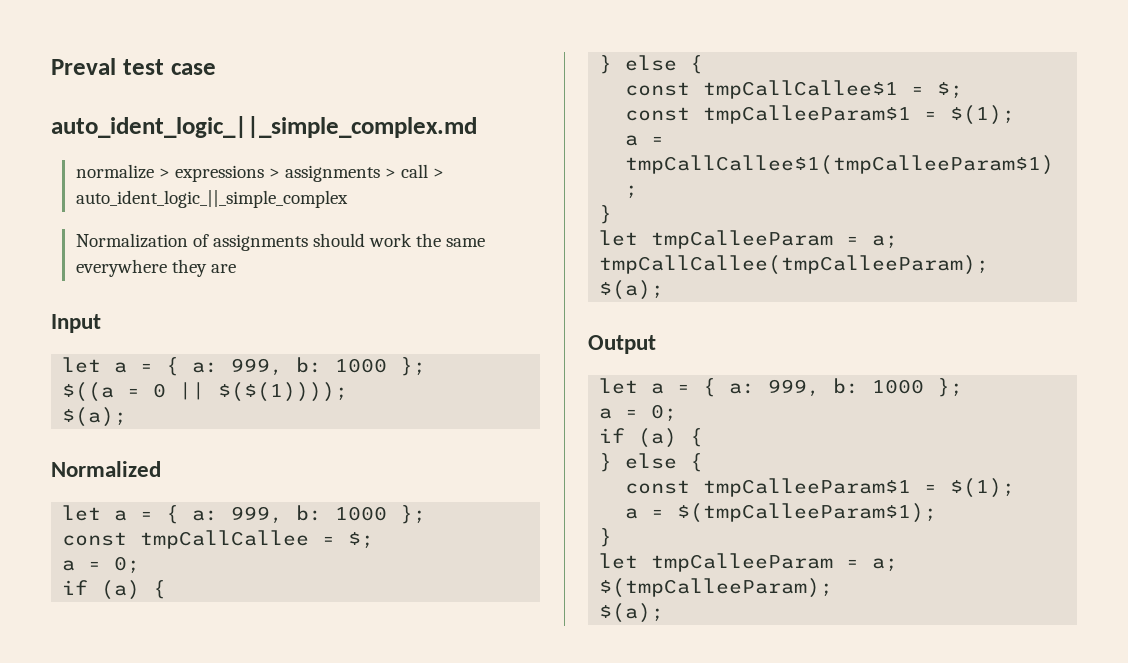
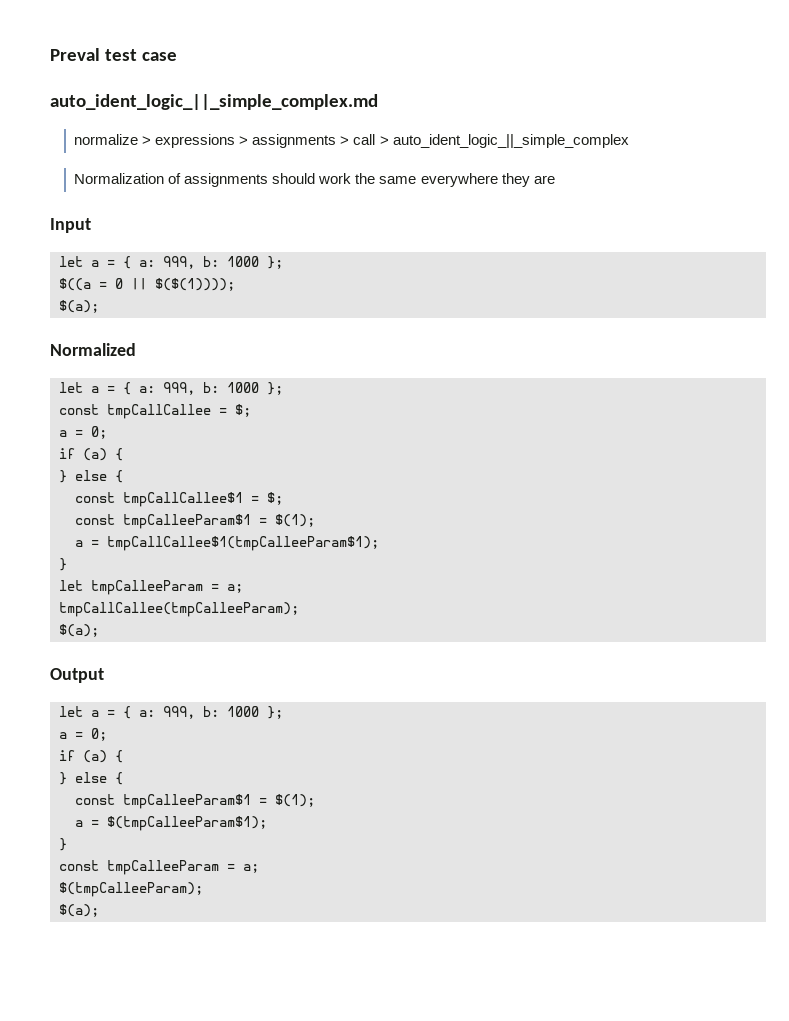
  a = $(tmpCalleeParam$1);
  }
- let tmpCalleeParam = a;
+ const tmpCalleeParam = a;

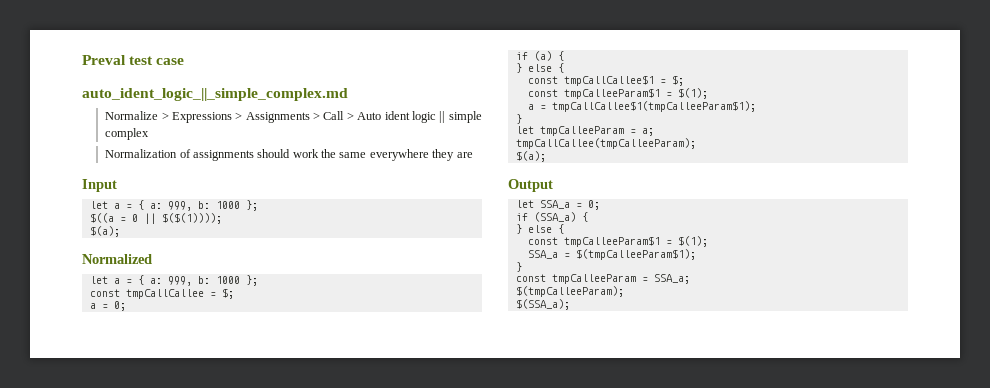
- normalize > expressions > assignments > call > auto_ident_logic_||_simple_complex
+ Normalize > Expressions > Assignments > Call > Auto ident logic || simple complex
  Output
- let a = { a: 999, b: 1000 };
- a = 0;
- if (a) {
+ let SSA_a = 0;
+ if (SSA_a) {
- a = $(tmpCalleeParam$1);
+ SSA_a = $(tmpCalleeParam$1);
- const tmpCalleeParam = a;
+ const tmpCalleeParam = SSA_a;
  $(tmpCalleeParam);
- $(a);
+ $(SSA_a);

